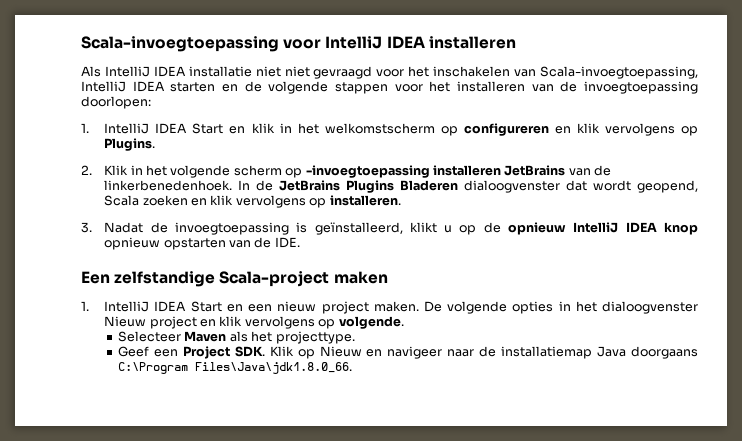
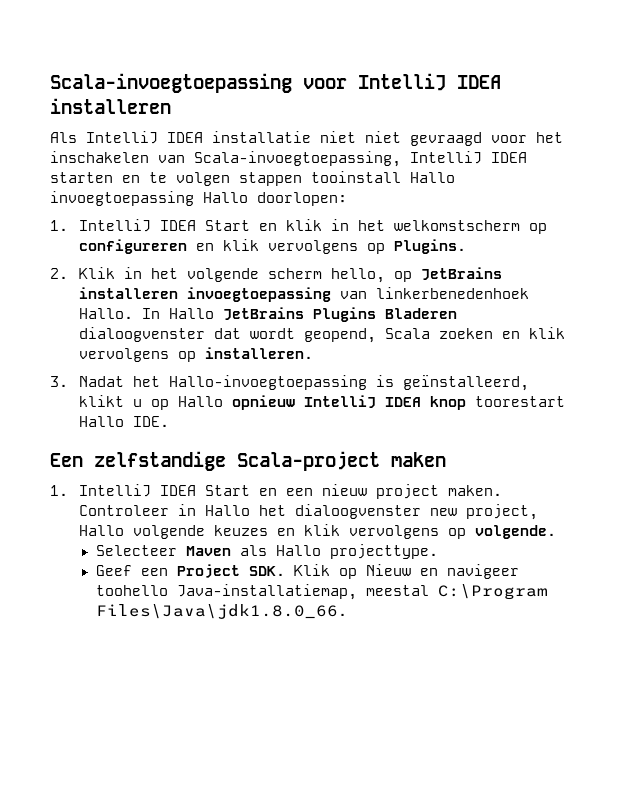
- Als IntelliJ IDEA installatie niet niet gevraagd voor het inschakelen van Scala-invoegtoepassing, IntelliJ IDEA starten en de volgende stappen voor het installeren van de invoegtoepassing doorlopen:
+ Als IntelliJ IDEA installatie niet niet gevraagd voor het inschakelen van Scala-invoegtoepassing, IntelliJ IDEA starten en te volgen stappen tooinstall Hallo invoegtoepassing Hallo doorlopen:
- 2. Klik in het volgende scherm op -invoegtoepassing installeren JetBrains van de linkerbenedenhoek. In de JetBrains Plugins Bladeren dialoogvenster dat wordt geopend, Scala zoeken en klik vervolgens op installeren.
+ 2. Klik in het volgende scherm hello, op JetBrains installeren invoegtoepassing van linkerbenedenhoek Hallo. In Hallo JetBrains Plugins Bladeren dialoogvenster dat wordt geopend, Scala zoeken en klik vervolgens op installeren.
- 3. Nadat de invoegtoepassing is geïnstalleerd, klikt u op de opnieuw IntelliJ IDEA knop opnieuw opstarten van de IDE.
+ 3. Nadat het Hallo-invoegtoepassing is geïnstalleerd, klikt u op Hallo opnieuw IntelliJ IDEA knop toorestart Hallo IDE.
- De volgende opties in het dialoogvenster Nieuw project en klik vervolgens op volgende.
+ Controleer in Hallo het dialoogvenster new project, Hallo volgende keuzes en klik vervolgens op volgende.
- Selecteer Maven als het projecttype.
+ Selecteer Maven als Hallo projecttype.
- Geef een Project SDK. Klik op Nieuw en navigeer naar de installatiemap Java doorgaans C:\Program Files\Java\jdk1.8.0_66.
+ Geef een Project SDK. Klik op Nieuw en navigeer toohello Java-installatiemap, meestal C:\Program Files\Java\jdk1.8.0_66.

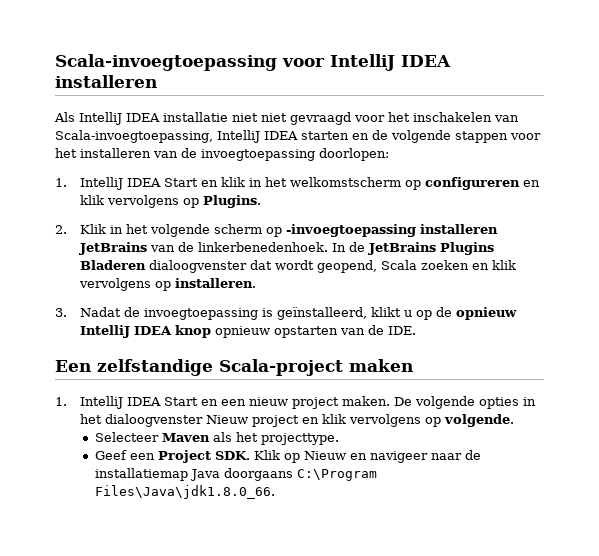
- Als IntelliJ IDEA installatie niet niet gevraagd voor het inschakelen van Scala-invoegtoepassing, IntelliJ IDEA starten en te volgen stappen tooinstall Hallo invoegtoepassing Hallo doorlopen:
+ Als IntelliJ IDEA installatie niet niet gevraagd voor het inschakelen van Scala-invoegtoepassing, IntelliJ IDEA starten en de volgende stappen voor het installeren van de invoegtoepassing doorlopen:
- 2. Klik in het volgende scherm hello, op JetBrains installeren invoegtoepassing van linkerbenedenhoek Hallo. In Hallo JetBrains Plugins Bladeren dialoogvenster dat wordt geopend, Scala zoeken en klik vervolgens op installeren.
+ 2. Klik in het volgende scherm op -invoegtoepassing installeren JetBrains van de linkerbenedenhoek. In de JetBrains Plugins Bladeren dialoogvenster dat wordt geopend, Scala zoeken en klik vervolgens op installeren.
- 3. Nadat het Hallo-invoegtoepassing is geïnstalleerd, klikt u op Hallo opnieuw IntelliJ IDEA knop toorestart Hallo IDE.
+ 3. Nadat de invoegtoepassing is geïnstalleerd, klikt u op de opnieuw IntelliJ IDEA knop opnieuw opstarten van de IDE.
- Controleer in Hallo het dialoogvenster new project, Hallo volgende keuzes en klik vervolgens op volgende.
+ De volgende opties in het dialoogvenster Nieuw project en klik vervolgens op volgende.
- Selecteer Maven als Hallo projecttype.
+ Selecteer Maven als het projecttype.
- Geef een Project SDK. Klik op Nieuw en navigeer toohello Java-installatiemap, meestal C:\Program Files\Java\jdk1.8.0_66.
+ Geef een Project SDK. Klik op Nieuw en navigeer naar de installatiemap Java doorgaans C:\Program Files\Java\jdk1.8.0_66.

